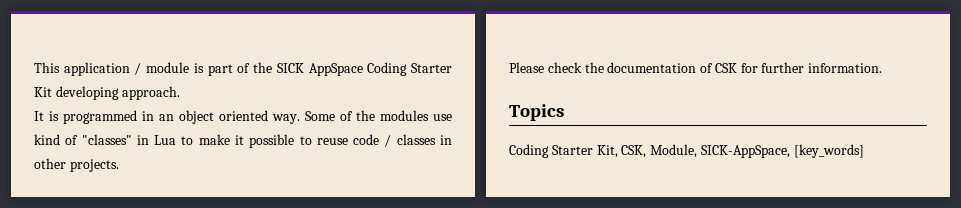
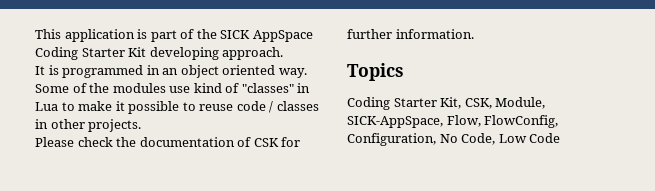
- This application / module is part of the SICK AppSpace Coding Starter Kit developing approach.
+ This application is part of the SICK AppSpace Coding Starter Kit developing approach.
- Coding Starter Kit, CSK, Module, SICK-AppSpace, [key_words]
+ Coding Starter Kit, CSK, Module, SICK-AppSpace, Flow, FlowConfig, Configuration, No Code, Low Code

